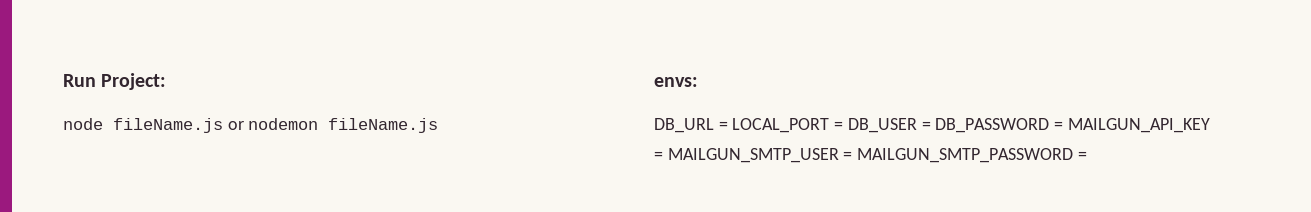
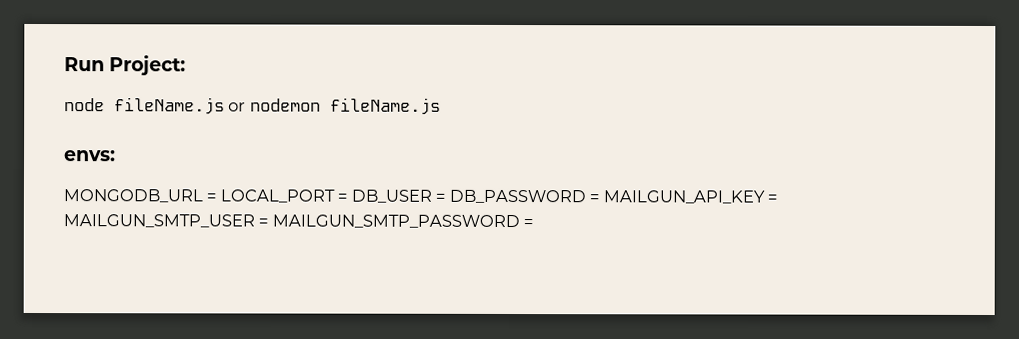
- DB_URL = LOCAL_PORT = DB_USER = DB_PASSWORD = MAILGUN_API_KEY = MAILGUN_SMTP_USER = MAILGUN_SMTP_PASSWORD =
+ MONGODB_URL = LOCAL_PORT = DB_USER = DB_PASSWORD = MAILGUN_API_KEY = MAILGUN_SMTP_USER = MAILGUN_SMTP_PASSWORD =

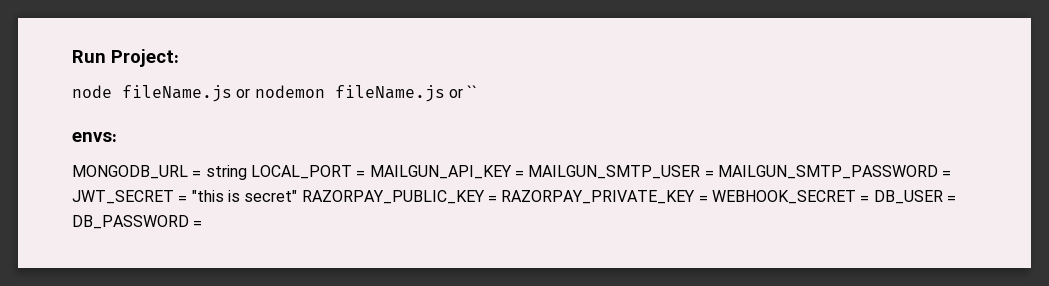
- node fileName.js or nodemon fileName.js
+ node fileName.js or nodemon fileName.js or ``
- MONGODB_URL = LOCAL_PORT = DB_USER = DB_PASSWORD = MAILGUN_API_KEY = MAILGUN_SMTP_USER = MAILGUN_SMTP_PASSWORD =
+ MONGODB_URL = string LOCAL_PORT = MAILGUN_API_KEY = MAILGUN_SMTP_USER = MAILGUN_SMTP_PASSWORD = JWT_SECRET = "this is secret" RAZORPAY_PUBLIC_KEY = RAZORPAY_PRIVATE_KEY = WEBHOOK_SECRET = DB_USER = DB_PASSWORD =

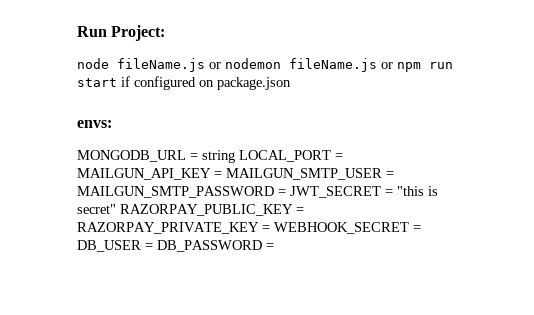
- node fileName.js or nodemon fileName.js or ``
+ node fileName.js or nodemon fileName.js or npm run start if configured on package.json

